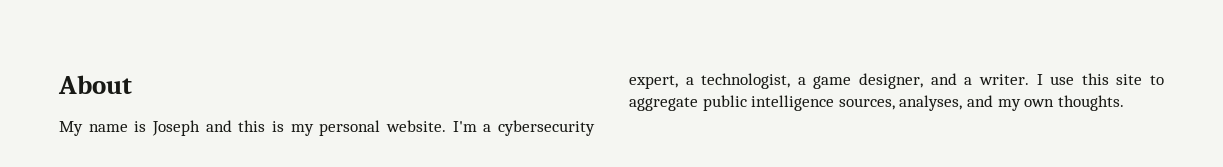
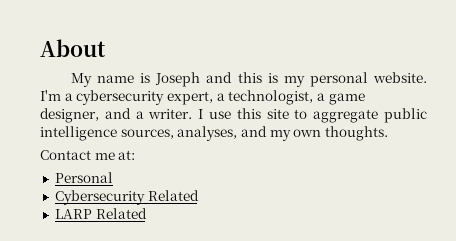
+ Contact me at:
+ Personal
+ Cybersecurity Related
+ LARP Related

